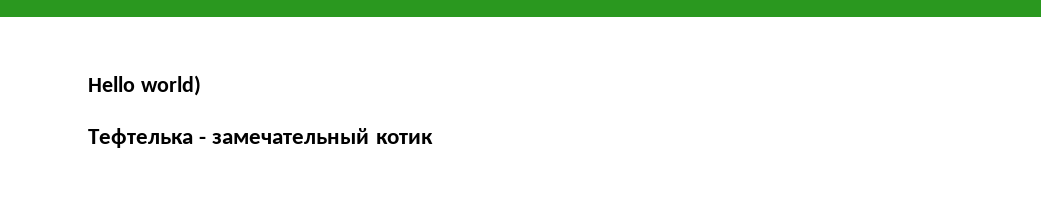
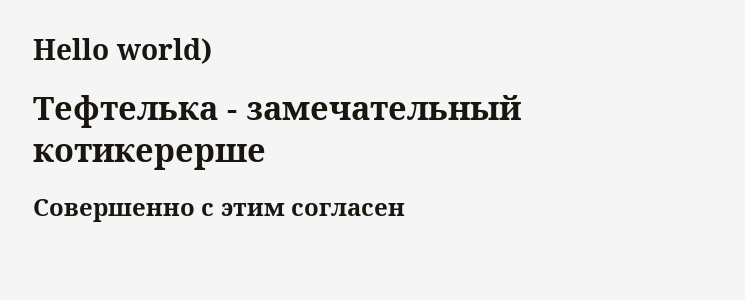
- Тефтелька - замечательный котик
+ Тефтелька - замечательный котикерерше
+ Совершенно с этим согласен

